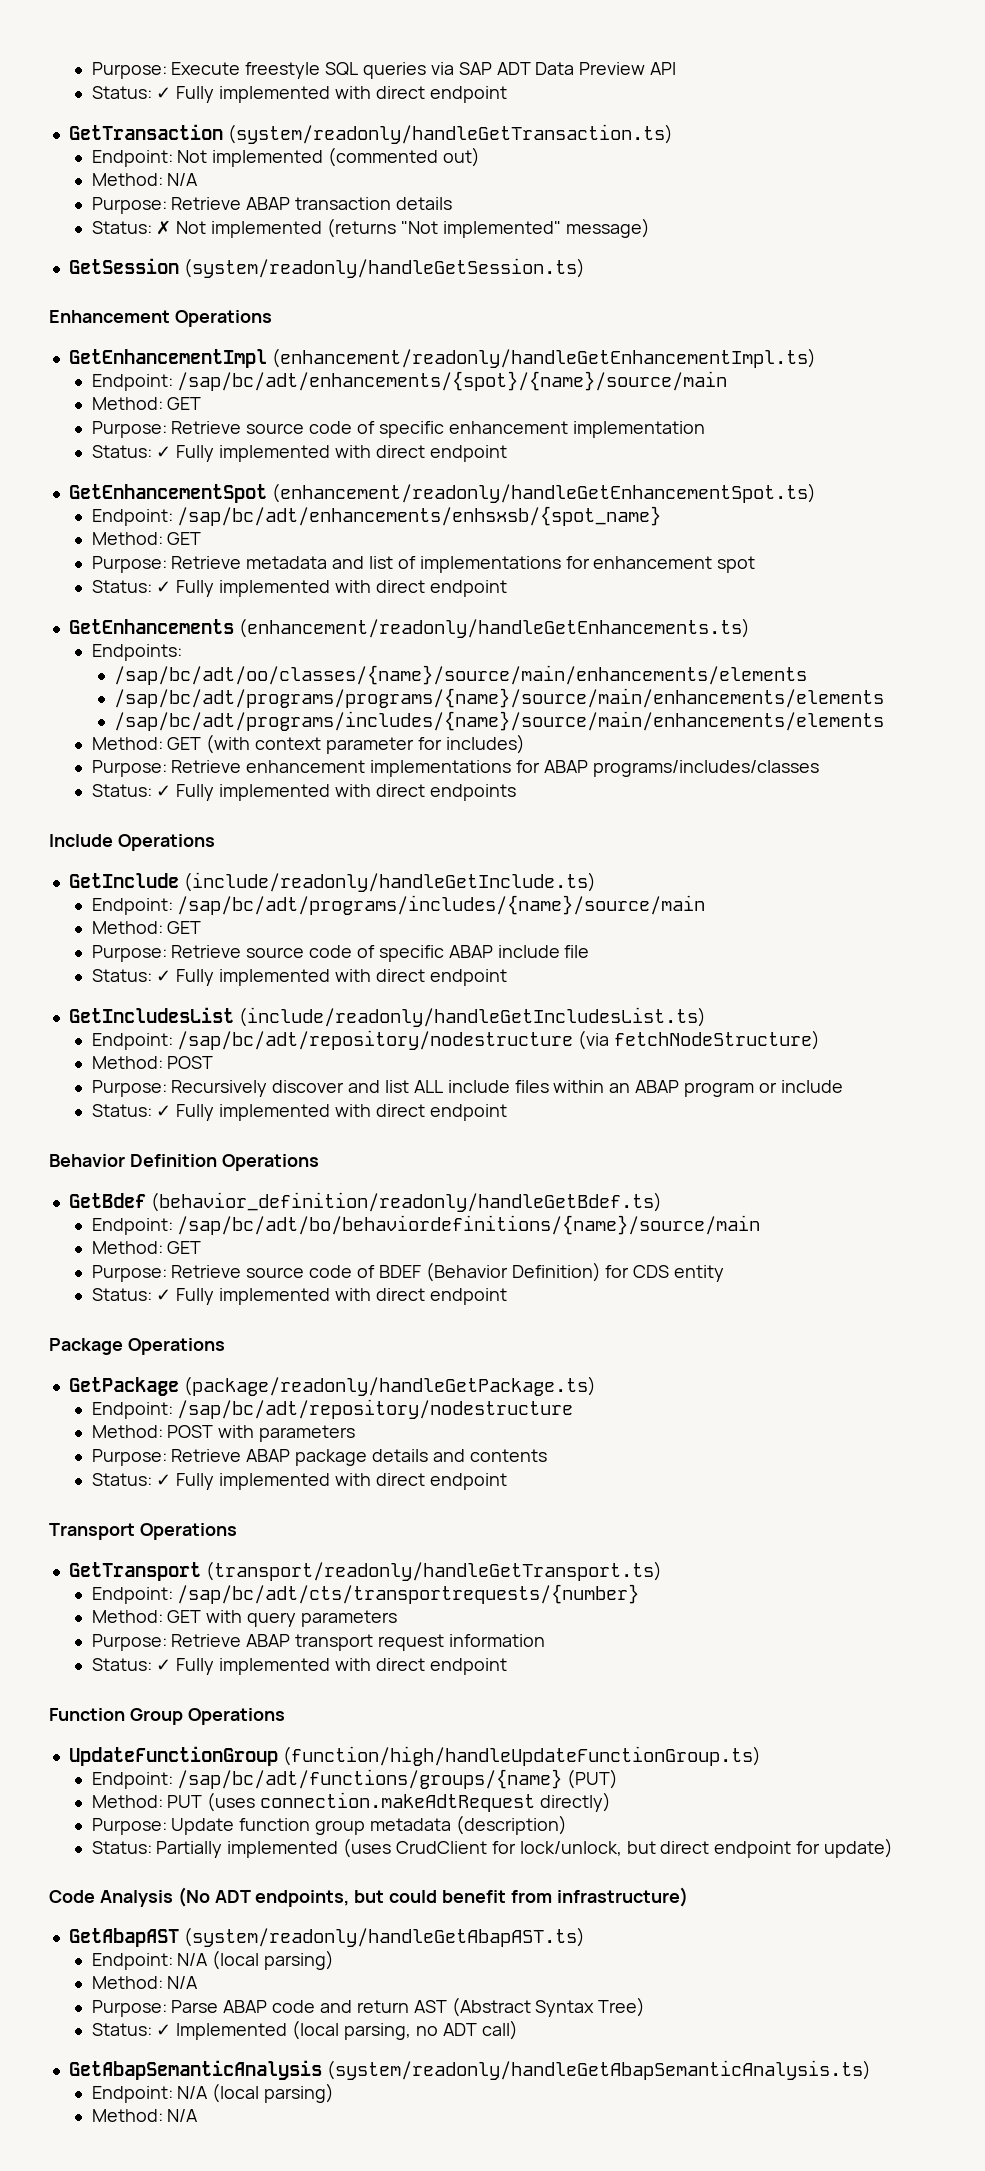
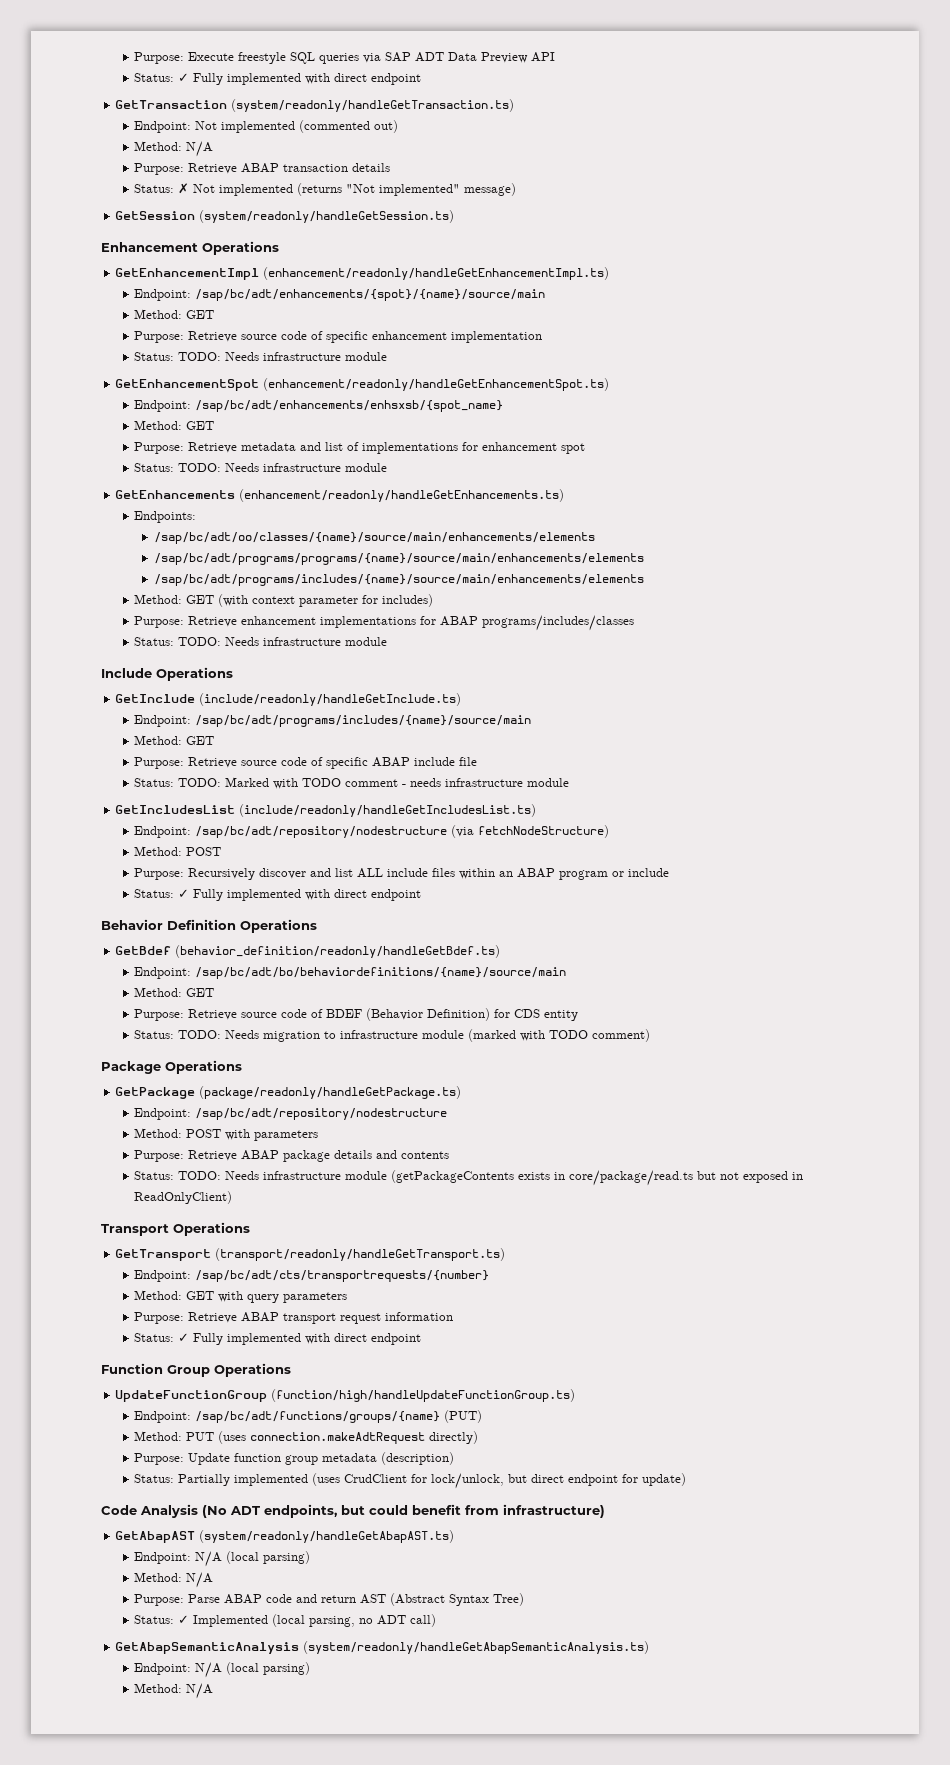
  Purpose: Retrieve source code of specific enhancement implementation
- Status: ✓ Fully implemented with direct endpoint
+ Status: TODO: Needs infrastructure module
  Purpose: Retrieve metadata and list of implementations for enhancement spot
- Status: ✓ Fully implemented with direct endpoint
+ Status: TODO: Needs infrastructure module
  Purpose: Retrieve enhancement implementations for ABAP programs/includes/classes
- Status: ✓ Fully implemented with direct endpoints
+ Status: TODO: Needs infrastructure module
  Purpose: Retrieve source code of specific ABAP include file
- Status: ✓ Fully implemented with direct endpoint
+ Status: TODO: Marked with TODO comment - needs infrastructure module
  Purpose: Retrieve source code of BDEF (Behavior Definition) for CDS entity
- Status: ✓ Fully implemented with direct endpoint
+ Status: TODO: Needs migration to infrastructure module (marked with TODO comment)
  Purpose: Retrieve ABAP package details and contents
- Status: ✓ Fully implemented with direct endpoint
+ Status: TODO: Needs infrastructure module (getPackageContents exists in core/package/read.ts but not exposed in ReadOnlyClient)

